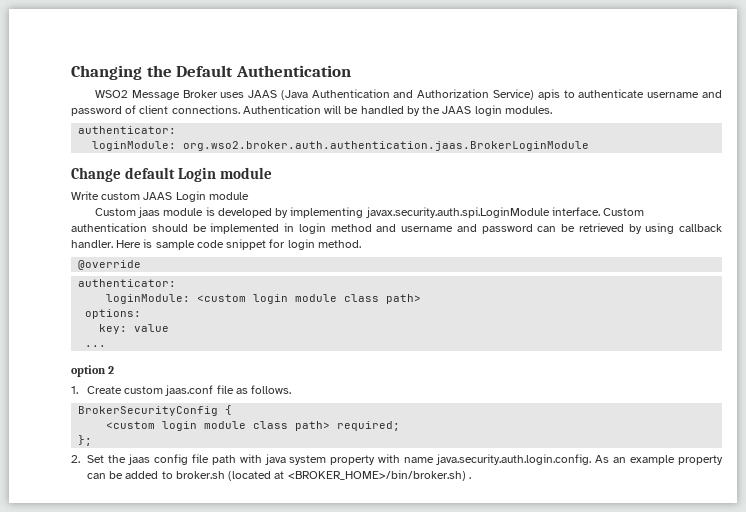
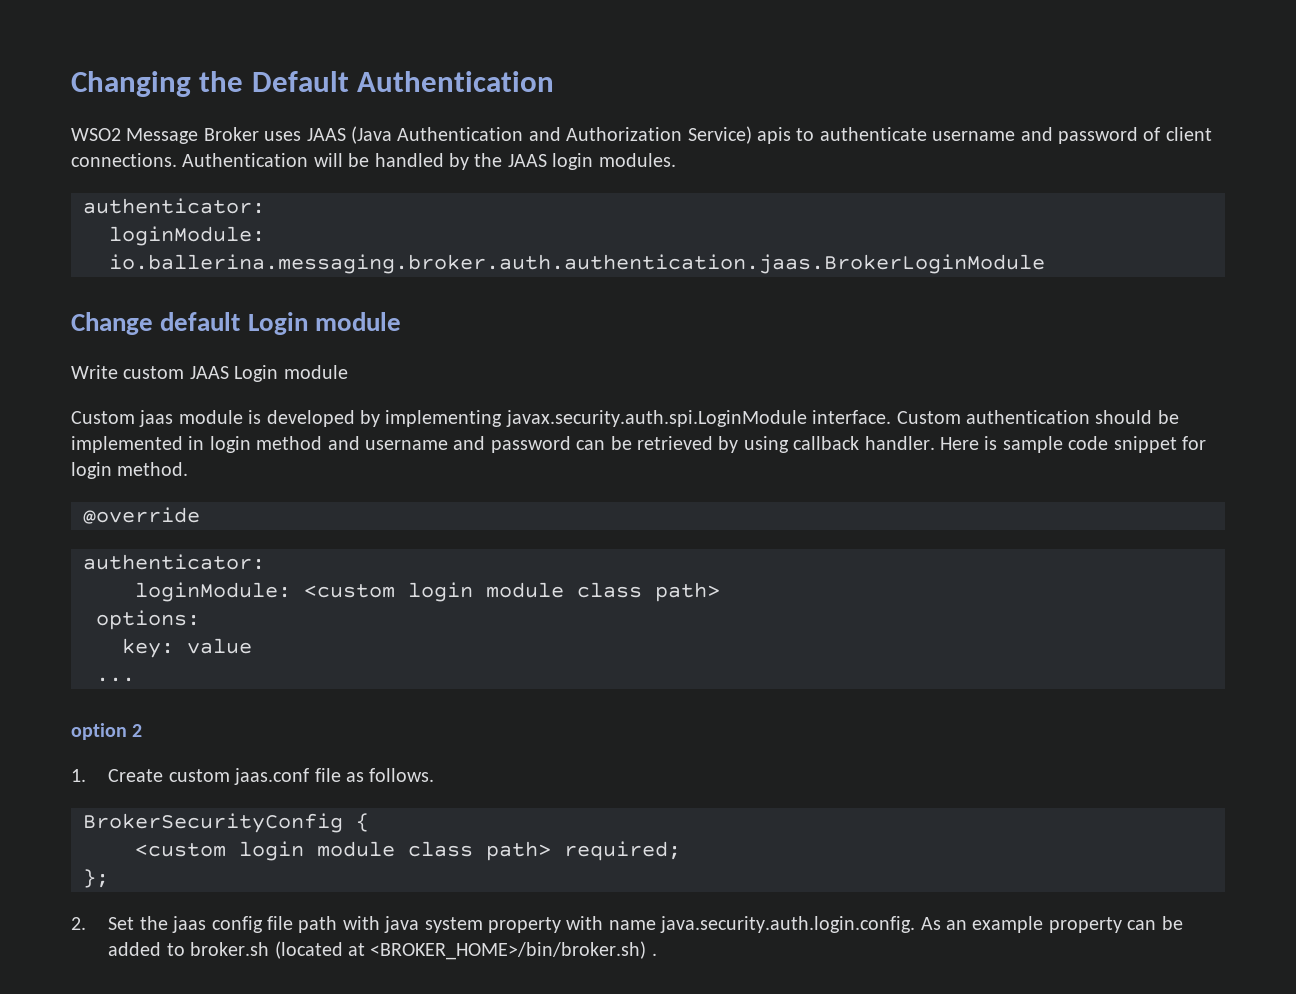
- loginModule: org.wso2.broker.auth.authentication.jaas.BrokerLoginModule
+ loginModule: io.ballerina.messaging.broker.auth.authentication.jaas.BrokerLoginModule

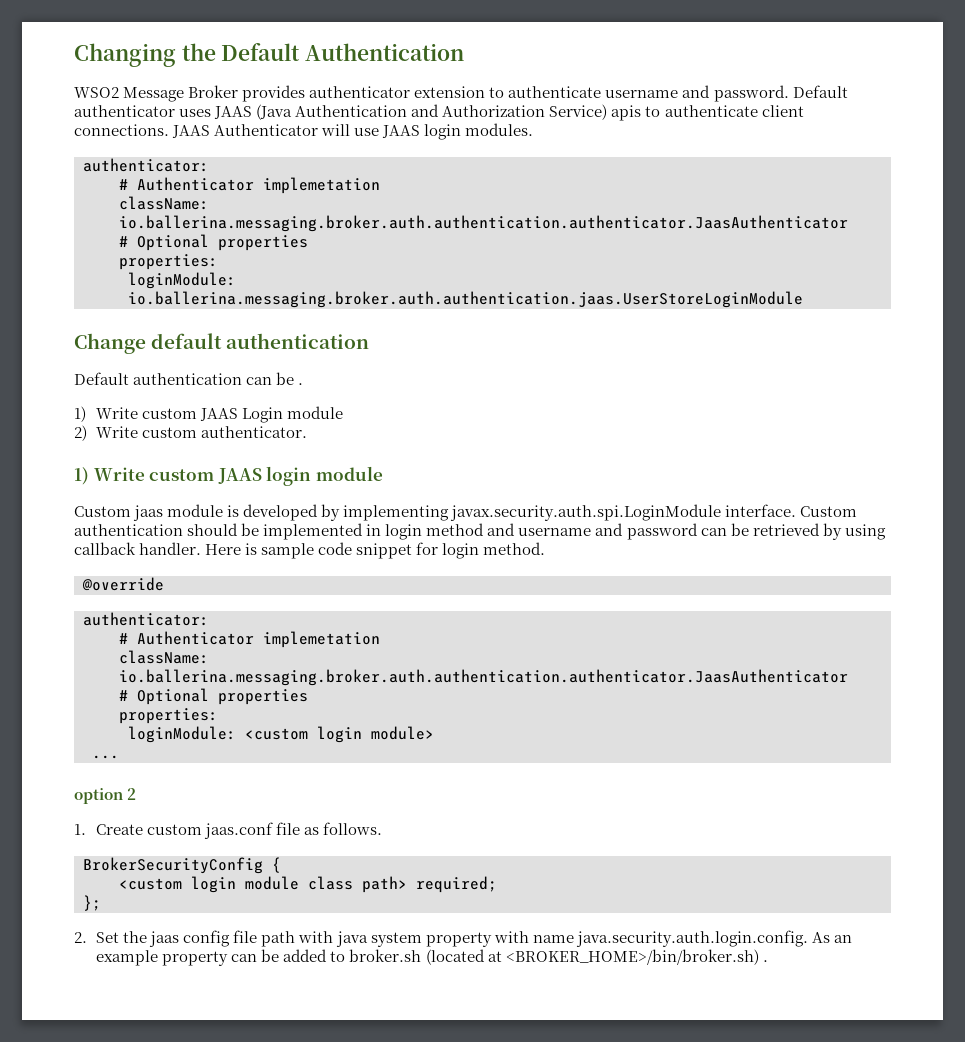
- WSO2 Message Broker uses JAAS (Java Authentication and Authorization Service) apis to authenticate username and password of client connections. Authentication will be handled by the JAAS login modules.
+ WSO2 Message Broker provides authenticator extension to authenticate username and password. Default authenticator uses JAAS (Java Authentication and Authorization Service) apis to authenticate client connections. JAAS Authenticator will use JAAS login modules.
  authenticator:
- loginModule: io.ballerina.messaging.broker.auth.authentication.jaas.BrokerLoginModule
+ # Authenticator implemetation
+ className: io.ballerina.messaging.broker.auth.authentication.authenticator.JaasAuthenticator
+ # Optional properties
+ properties:
+ loginModule: io.ballerina.messaging.broker.auth.authentication.jaas.UserStoreLoginModule
- Change default Login module
- Write custom JAAS Login module
+ Change default authentication
+ Default authentication can be .
+ 1) Write custom JAAS Login module
+ 2) Write custom authenticator.
+ 1) Write custom JAAS login module
  @override
  authenticator:
- loginModule: <custom login module class path>
- options:
- key: value
+ # Authenticator implemetation
+ className: io.ballerina.messaging.broker.auth.authentication.authenticator.JaasAuthenticator
+ # Optional properties
+ properties:
+ loginModule: <custom login module>

